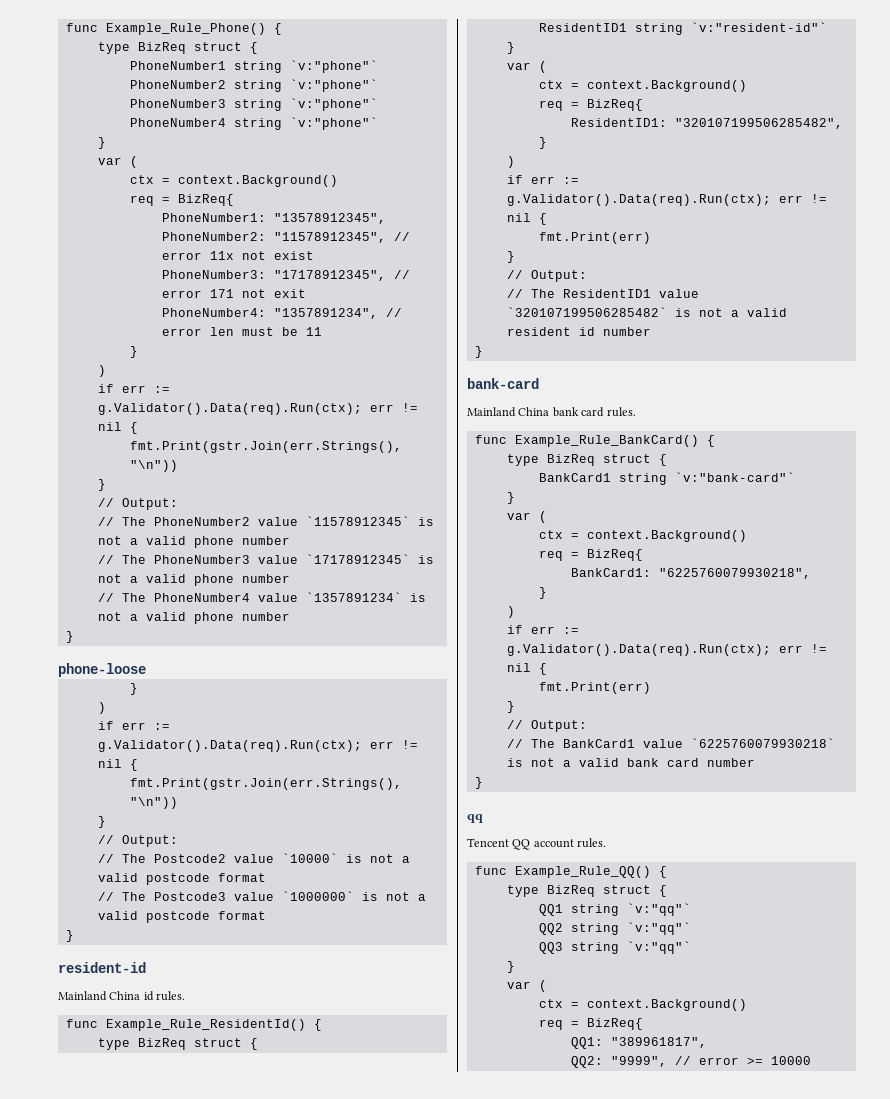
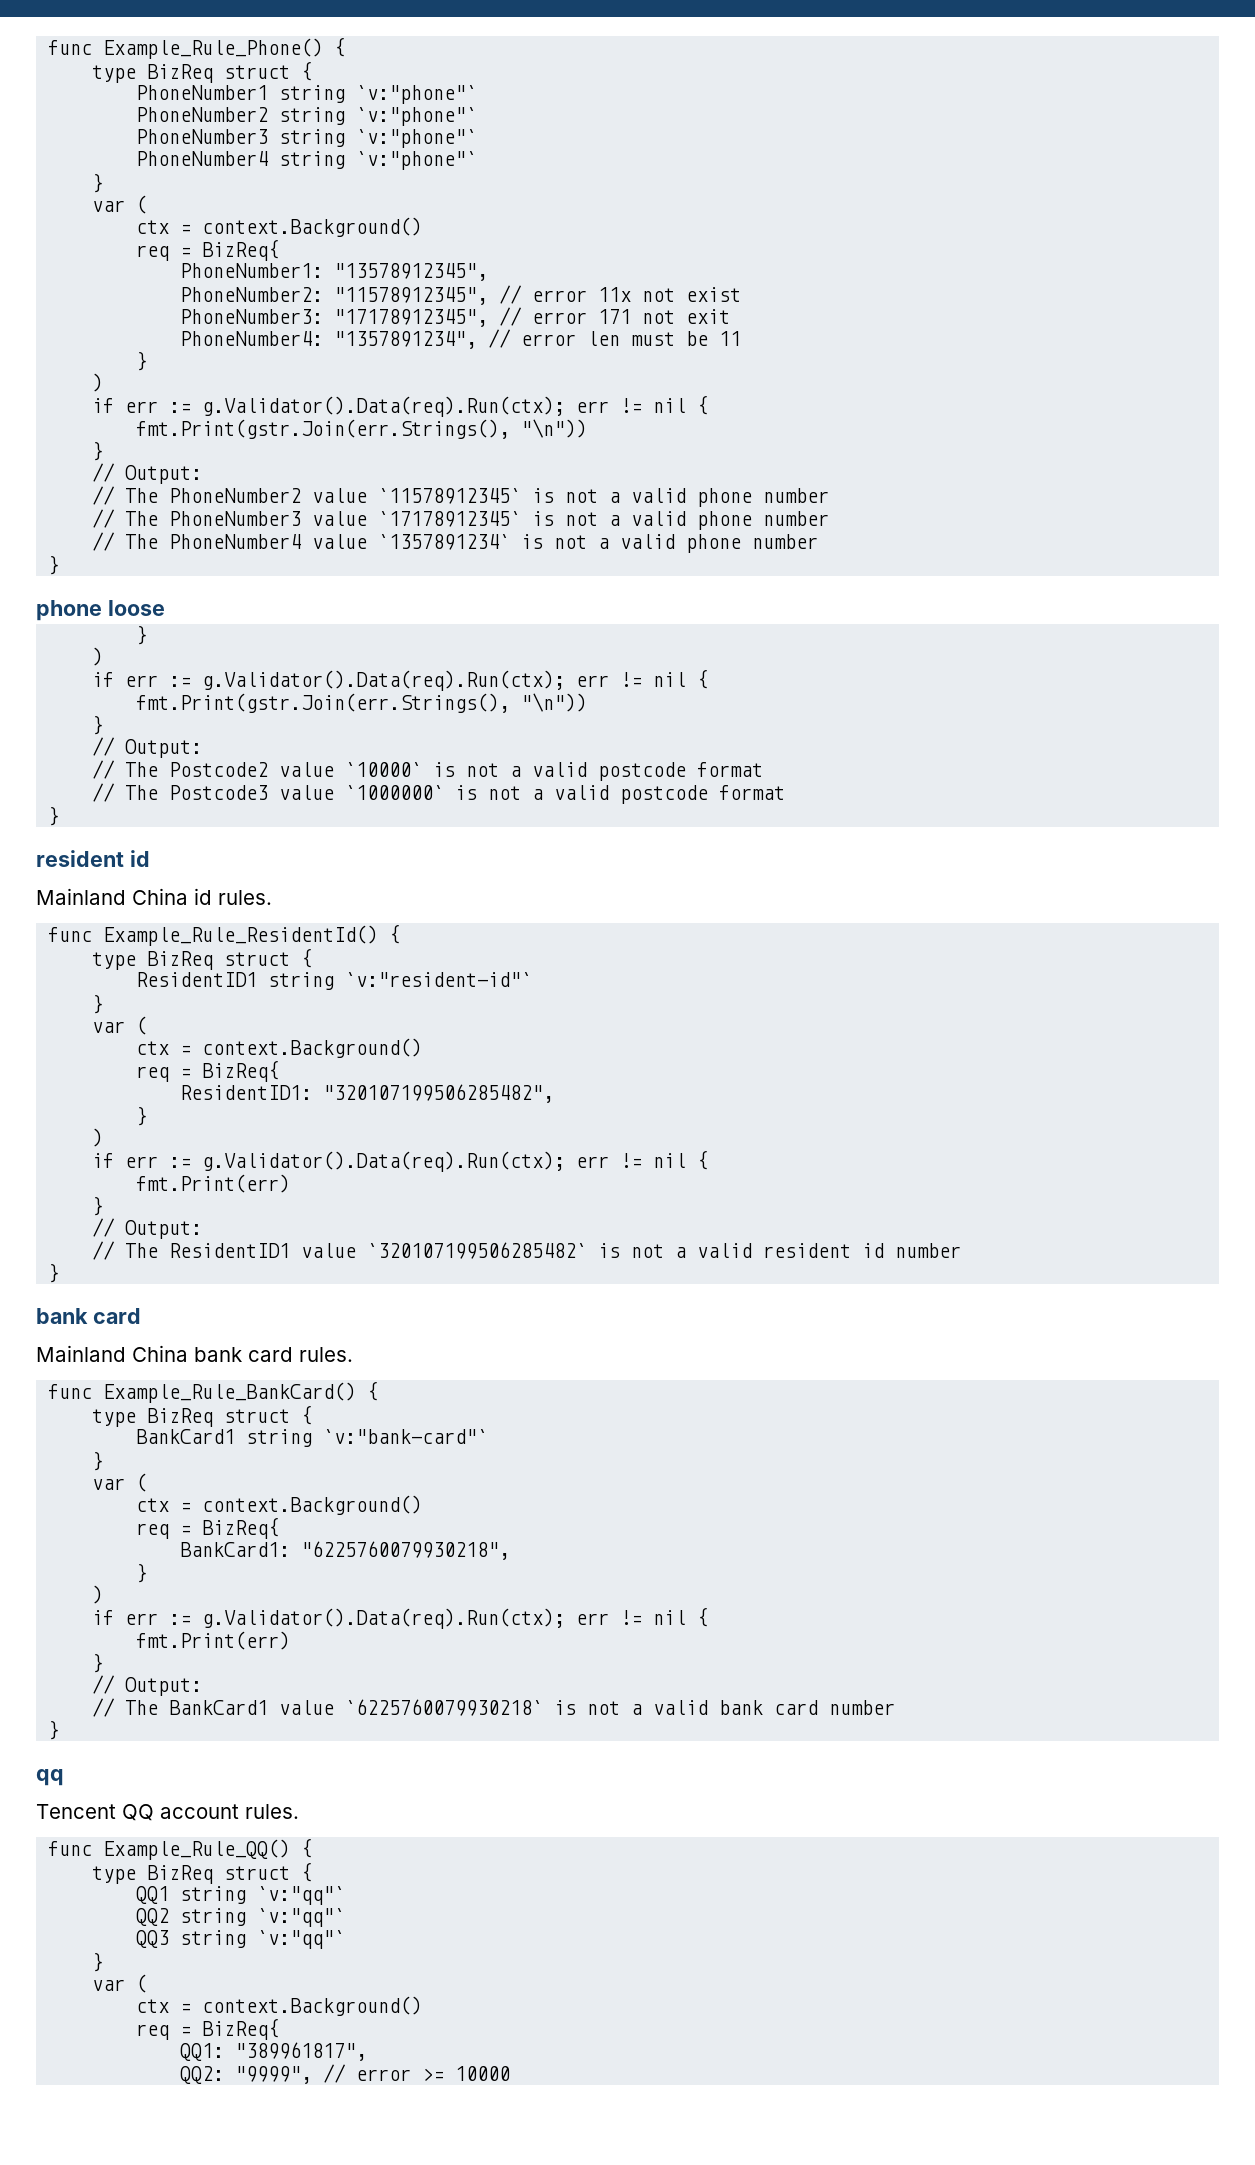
- phone-loose
+ phone loose
  // The Postcode3 value `1000000` is not a valid postcode format
  }
- resident-id
+ resident id
  // The ResidentID1 value `320107199506285482` is not a valid resident id number
  }
- bank-card
+ bank card

